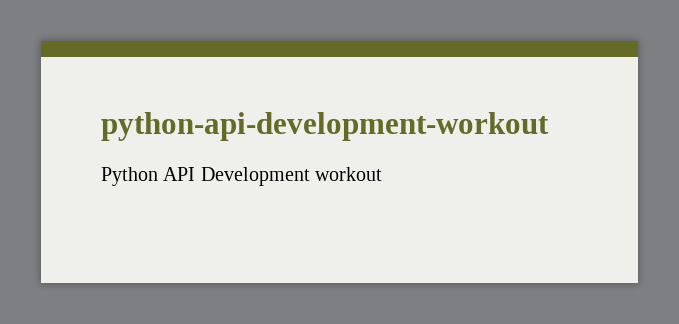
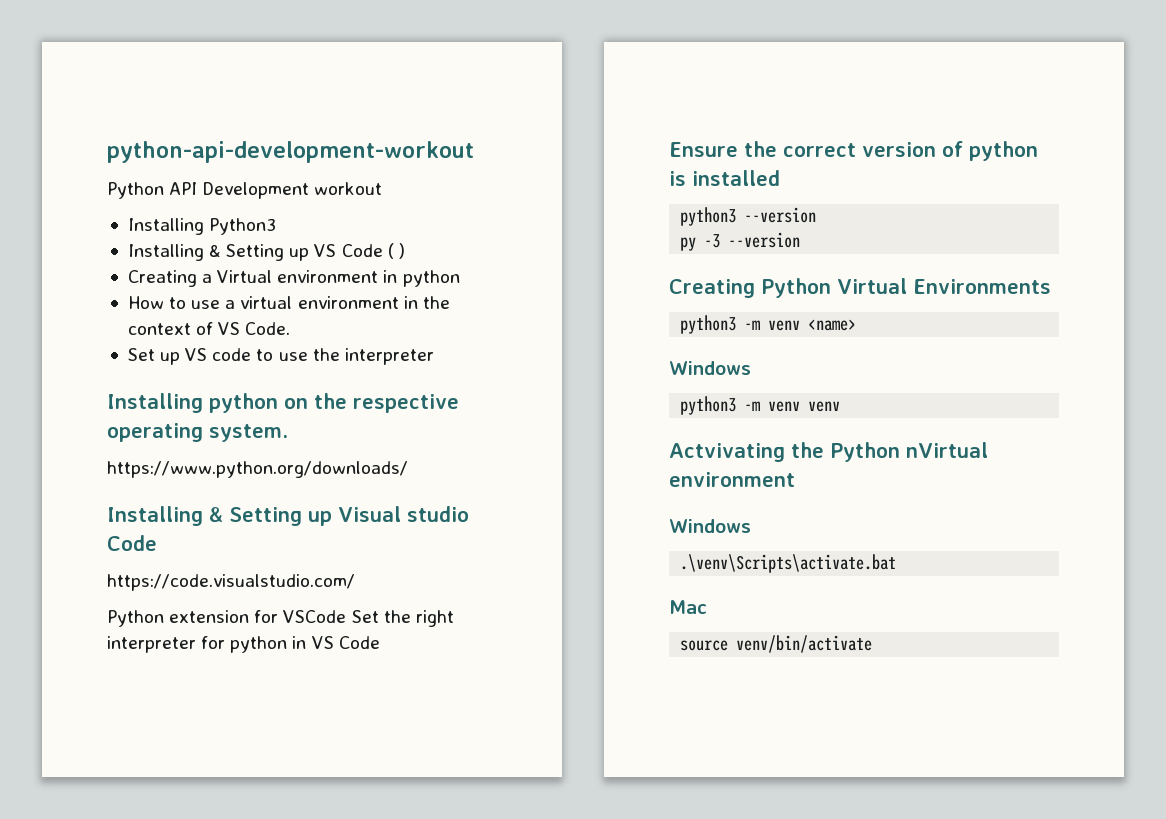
+ Installing Python3
+ Installing & Setting up VS Code ( )
+ Creating a Virtual environment in python
+ How to use a virtual environment in the context of VS Code.
+ Set up VS code to use the interpreter
+ Installing python on the respective operating system.
+ https://www.python.org/downloads/
+ Installing & Setting up Visual studio Code
+ https://code.visualstudio.com/
+ Python extension for VSCode Set the right interpreter for python in VS Code
+ Ensure the correct version of python is installed
+ python3 --version
+ py -3 --version
+ Creating Python Virtual Environments
+ python3 -m venv <name>
+ Windows
+ python3 -m venv venv
+ Actvivating the Python nVirtual environment
+ Windows
+ .\venv\Scripts\activate.bat
+ Mac
+ source venv/bin/activate

